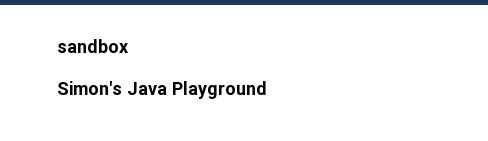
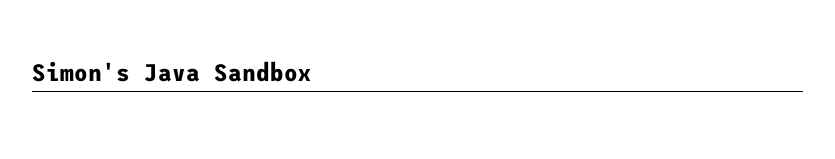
- sandbox
- Simon's Java Playground
+ Simon's Java Sandbox

